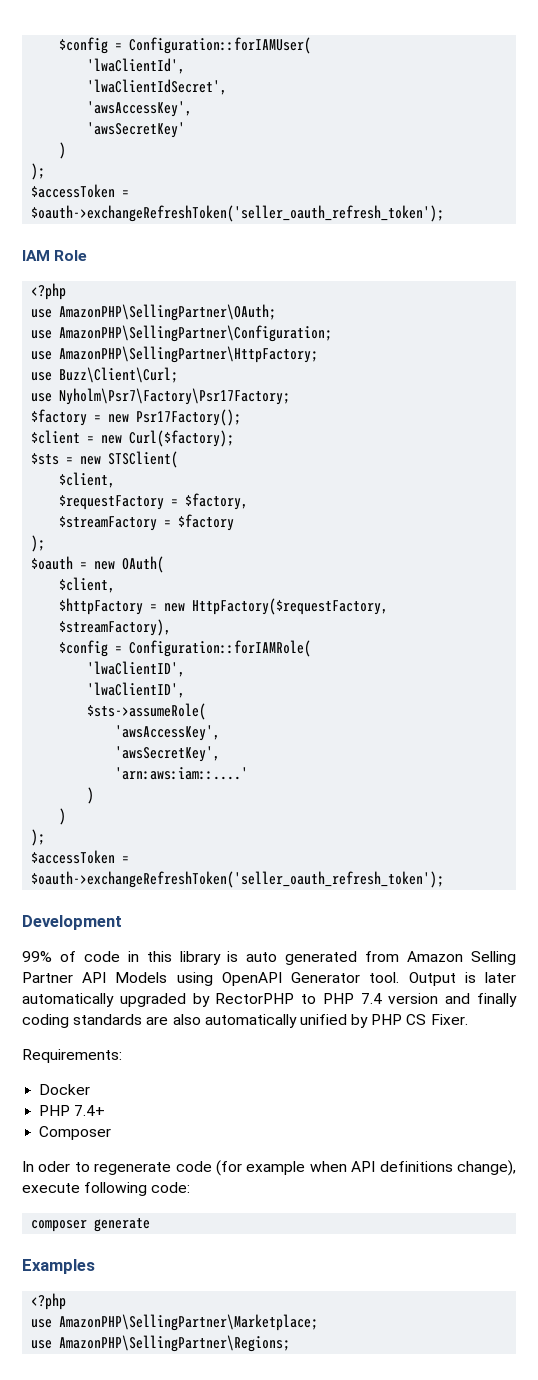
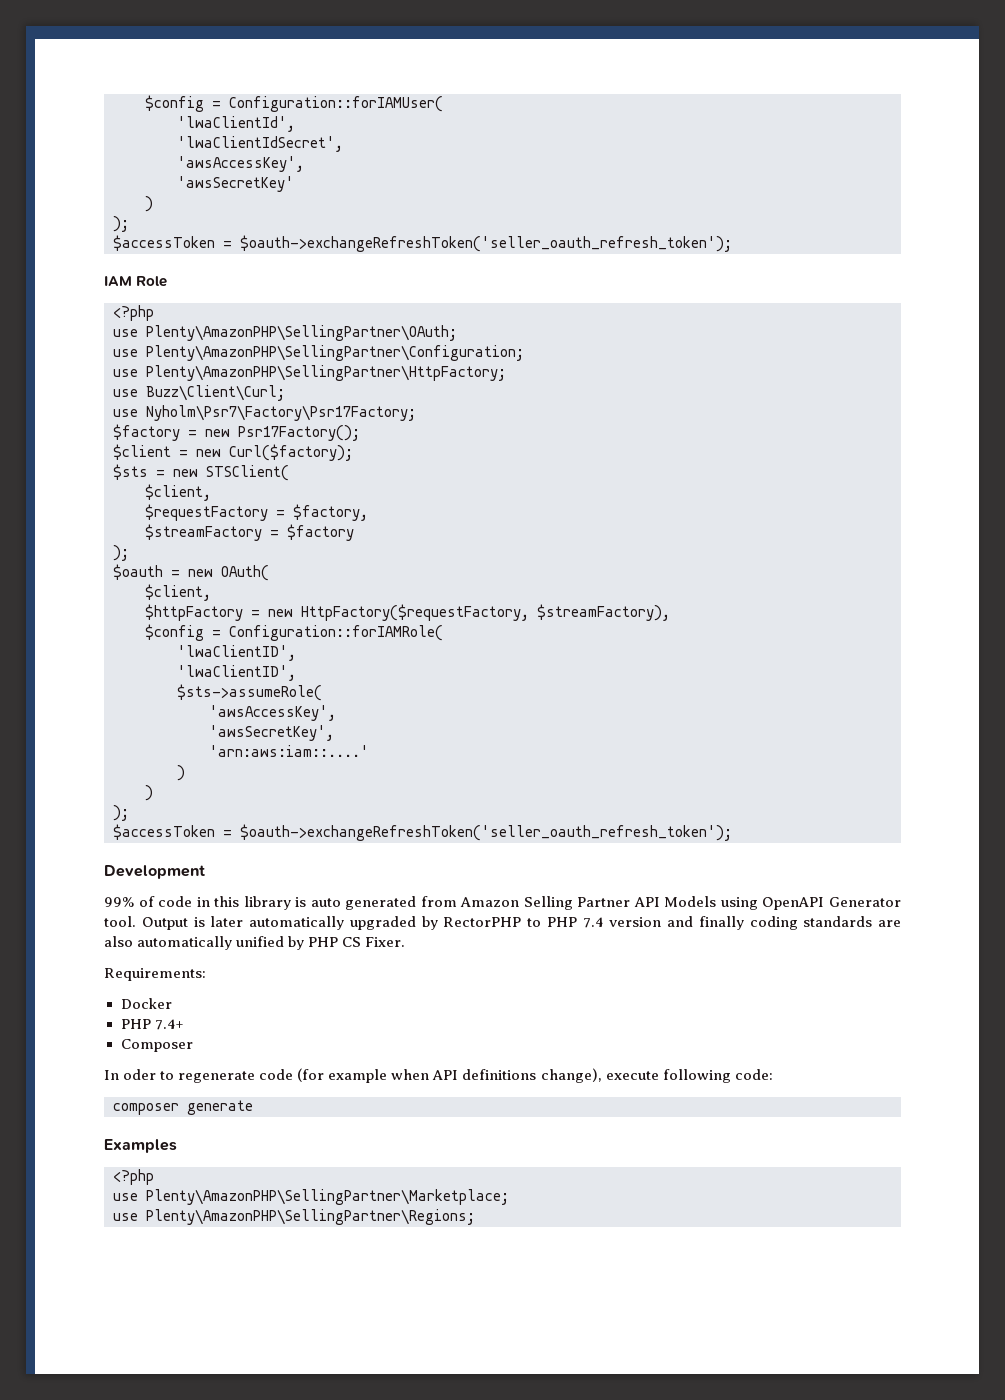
- use AmazonPHP\SellingPartner\OAuth;
- use AmazonPHP\SellingPartner\Configuration;
- use AmazonPHP\SellingPartner\HttpFactory;
+ use Plenty\AmazonPHP\SellingPartner\OAuth;
+ use Plenty\AmazonPHP\SellingPartner\Configuration;
+ use Plenty\AmazonPHP\SellingPartner\HttpFactory;
- use AmazonPHP\SellingPartner\Marketplace;
- use AmazonPHP\SellingPartner\Regions;
+ use Plenty\AmazonPHP\SellingPartner\Marketplace;
+ use Plenty\AmazonPHP\SellingPartner\Regions;

